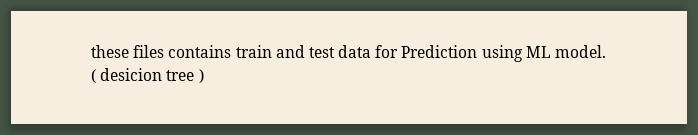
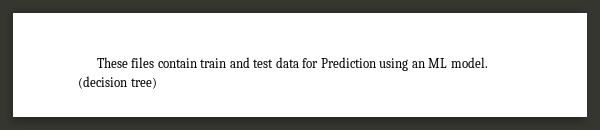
- these files contains train and test data for Prediction using ML model.
+ These files contain train and test data for Prediction using an ML model.
- ( desicion tree )
+ (decision tree)

